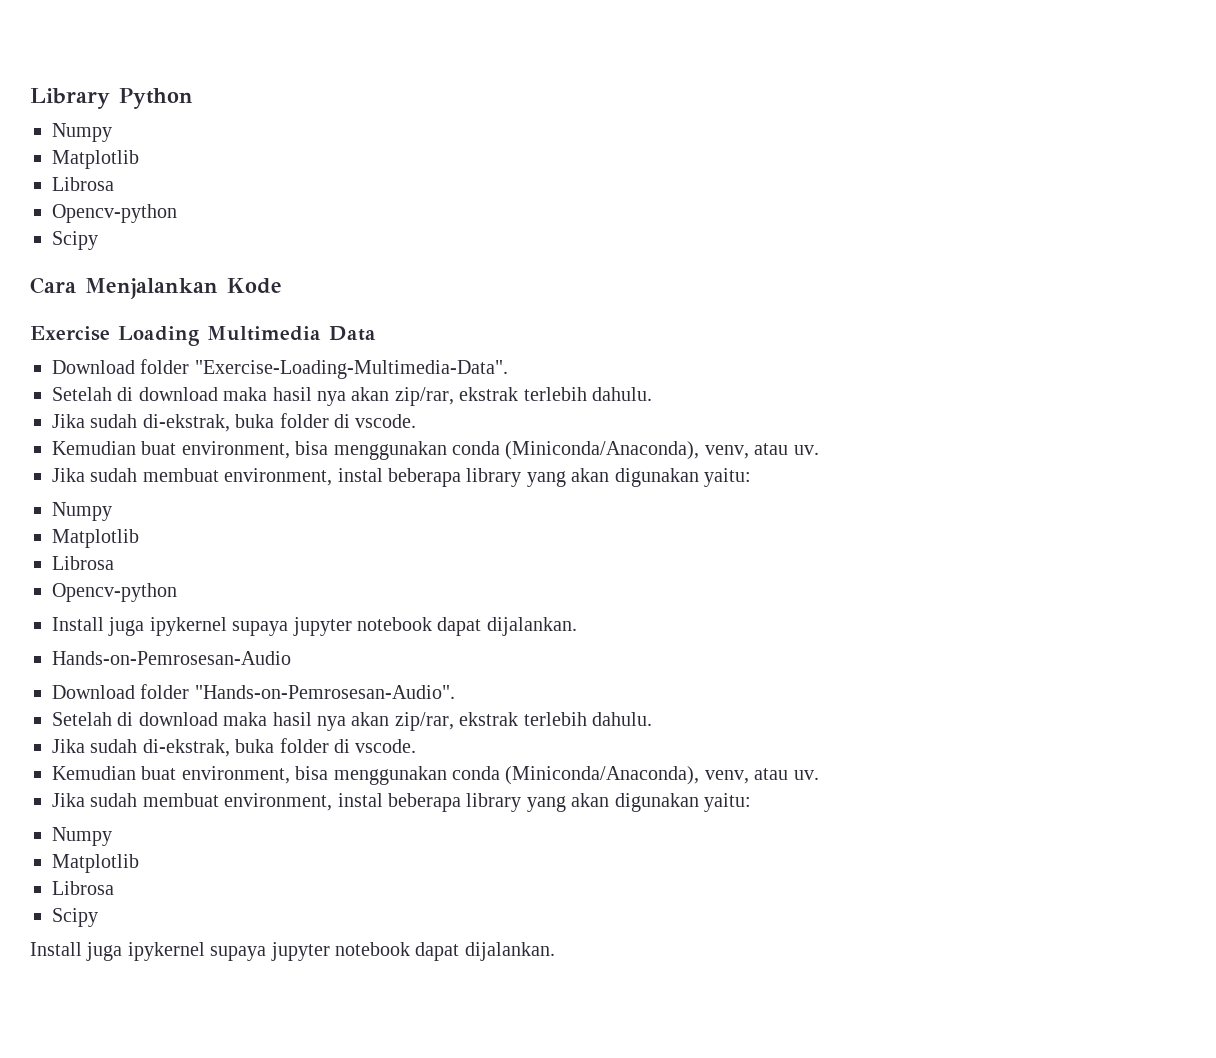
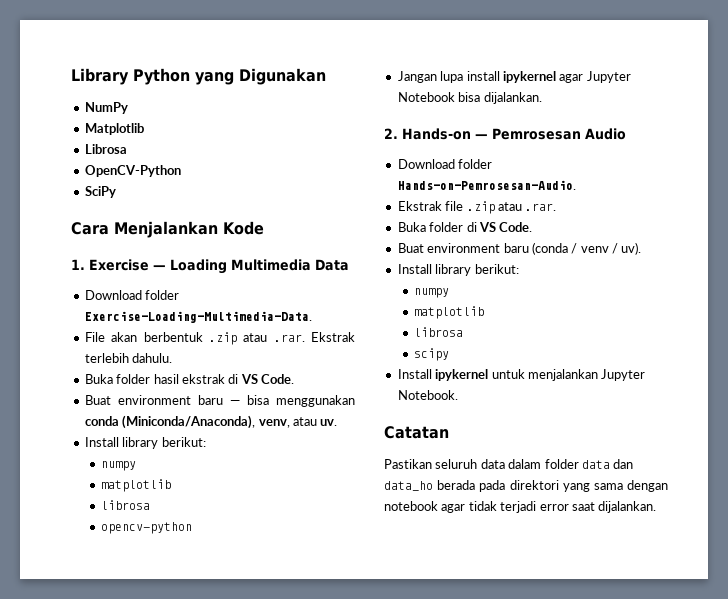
- Library Python
- Numpy
+ Library Python yang Digunakan
+ NumPy
  Matplotlib
  Librosa
- Opencv-python
- Scipy
+ OpenCV-Python
+ SciPy
- Exercise Loading Multimedia Data
+ 1. Exercise — Loading Multimedia Data
- Download folder "Exercise-Loading-Multimedia-Data".
- Setelah di download maka hasil nya akan zip/rar, ekstrak terlebih dahulu.
- Jika sudah di-ekstrak, buka folder di vscode.
- Kemudian buat environment, bisa menggunakan conda (Miniconda/Anaconda), venv, atau uv.
- Jika sudah membuat environment, instal beberapa library yang akan digunakan yaitu:
- Numpy
- Matplotlib
- Librosa
- Opencv-python
- Install juga ipykernel supaya jupyter notebook dapat dijalankan.
- Hands-on-Pemrosesan-Audio
- Download folder "Hands-on-Pemrosesan-Audio".
- Setelah di download maka hasil nya akan zip/rar, ekstrak terlebih dahulu.
- Jika sudah di-ekstrak, buka folder di vscode.
- Kemudian buat environment, bisa menggunakan conda (Miniconda/Anaconda), venv, atau uv.
- Jika sudah membuat environment, instal beberapa library yang akan digunakan yaitu:
- Numpy
- Matplotlib
- Librosa
- Scipy
- Install juga ipykernel supaya jupyter notebook dapat dijalankan.
+ Download folder Exercise-Loading-Multimedia-Data.
+ File akan berbentuk .zip atau .rar. Ekstrak terlebih dahulu.
+ Buka folder hasil ekstrak di VS Code.
+ Buat environment baru — bisa menggunakan conda (Miniconda/Anaconda), venv, atau uv.
+ Install library berikut:
+ numpy
+ matplotlib
+ librosa
+ opencv-python
+ Jangan lupa install ipykernel agar Jupyter Notebook bisa dijalankan.
+ 2. Hands-on — Pemrosesan Audio
+ Download folder Hands-on-Pemrosesan-Audio.
+ Ekstrak file .zip atau .rar.
+ Buka folder di VS Code.
+ Buat environment baru (conda / venv / uv).
+ Install library berikut:
+ numpy
+ matplotlib
+ librosa
+ scipy
+ Install ipykernel untuk menjalankan Jupyter Notebook.
+ Catatan
+ Pastikan seluruh data dalam folder data dan data_ho berada pada direktori yang sama dengan notebook agar tidak terjadi error saat dijalankan.

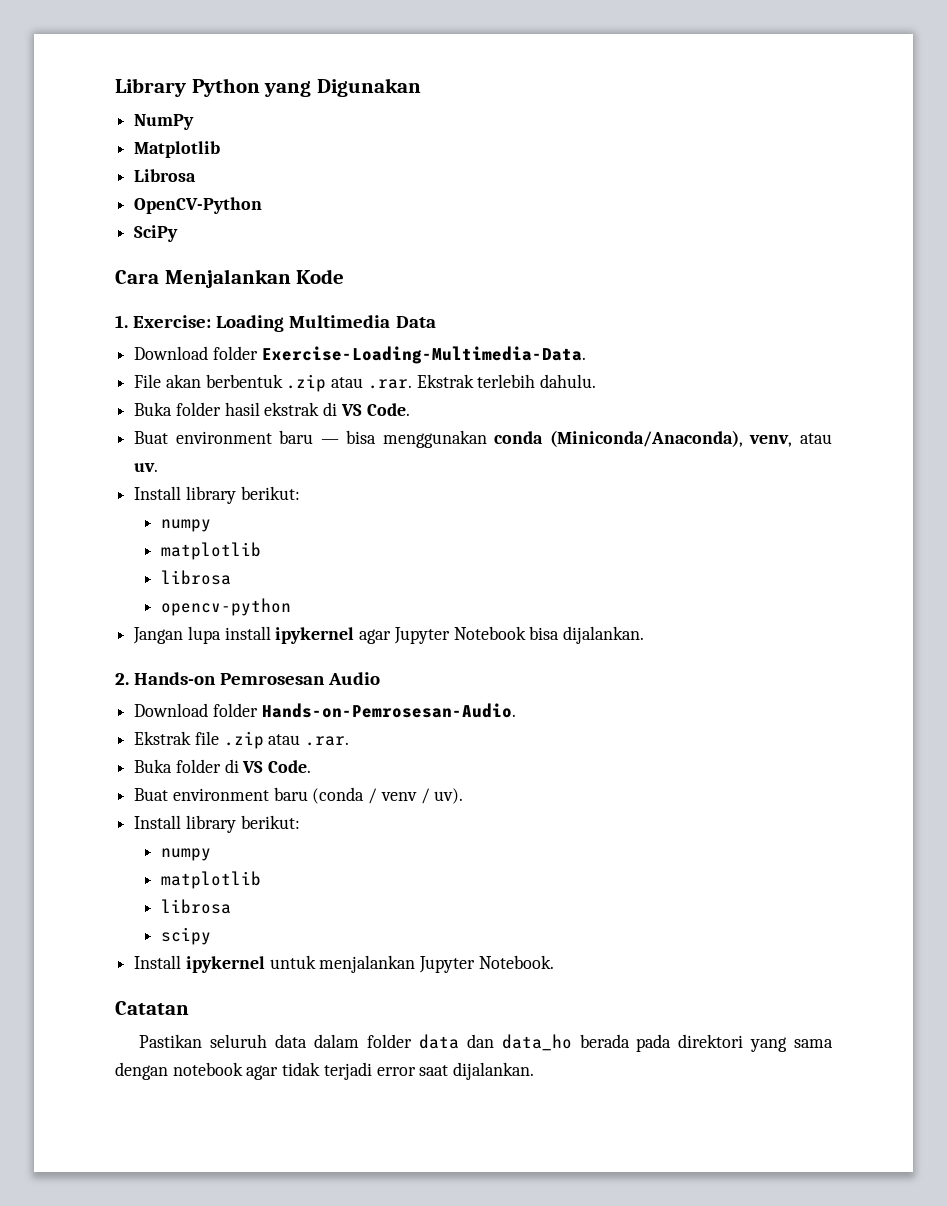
- 1. Exercise — Loading Multimedia Data
+ 1. Exercise: Loading Multimedia Data
- 2. Hands-on — Pemrosesan Audio
+ 2. Hands-on Pemrosesan Audio

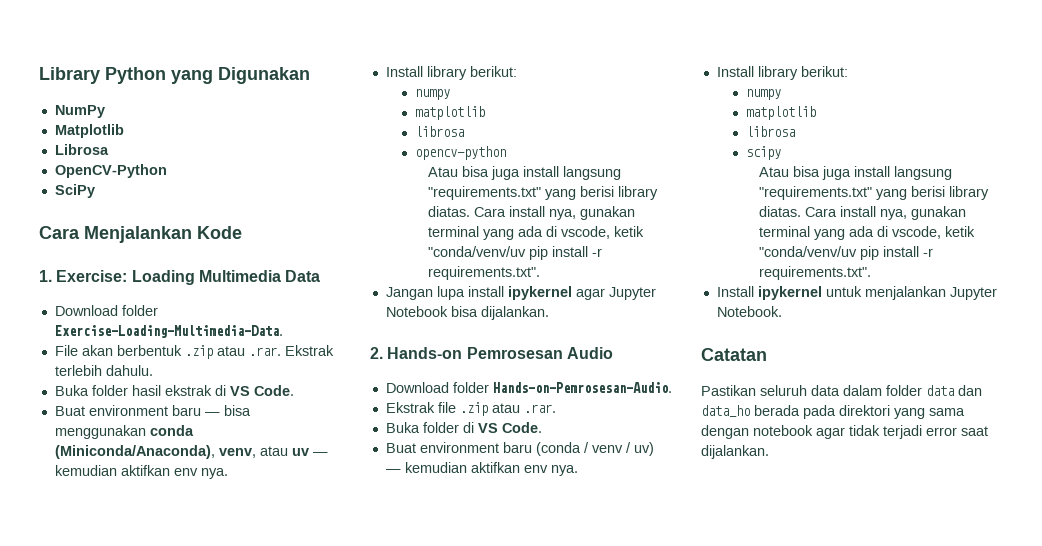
- Buat environment baru — bisa menggunakan conda (Miniconda/Anaconda), venv, atau uv.
+ Buat environment baru — bisa menggunakan conda (Miniconda/Anaconda), venv, atau uv — kemudian aktifkan env nya.
  opencv-python
+ Atau bisa juga install langsung "requirements.txt" yang berisi library diatas. Cara install nya, gunakan terminal yang ada di vscode, ketik "conda/venv/uv pip install -r requirements.txt".
- Buat environment baru (conda / venv / uv).
+ Buat environment baru (conda / venv / uv) — kemudian aktifkan env nya.
  scipy
+ Atau bisa juga install langsung "requirements.txt" yang berisi library diatas. Cara install nya, gunakan terminal yang ada di vscode, ketik "conda/venv/uv pip install -r requirements.txt".

